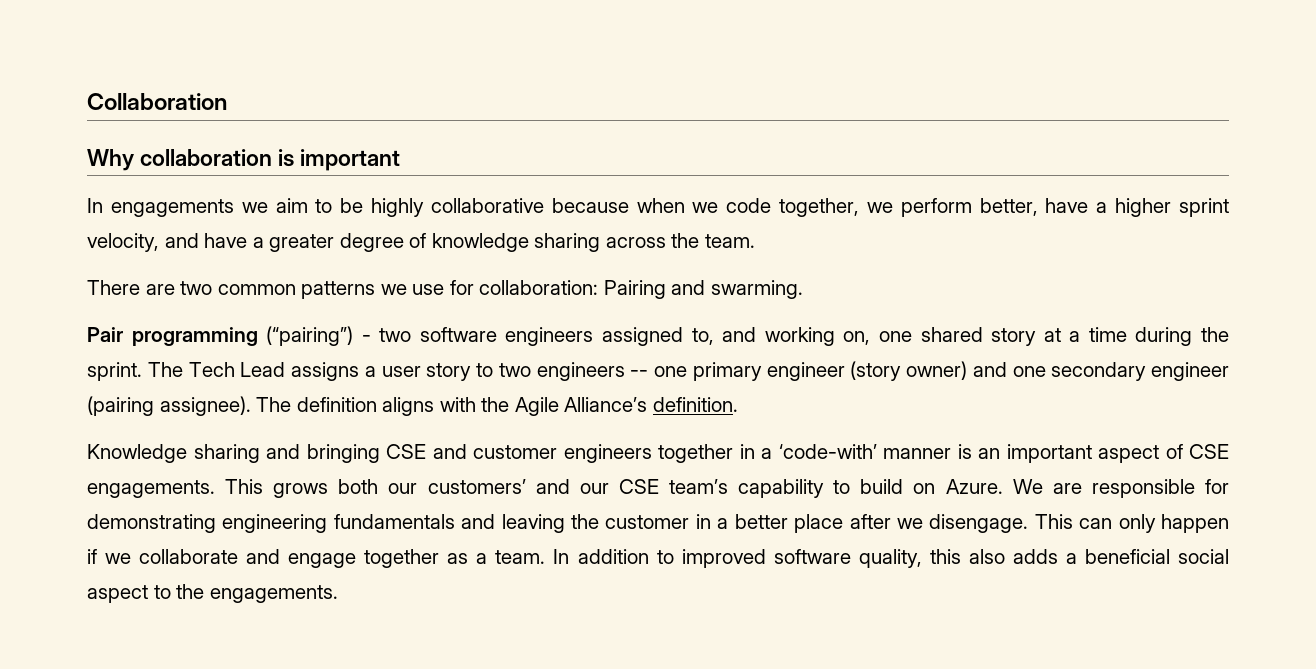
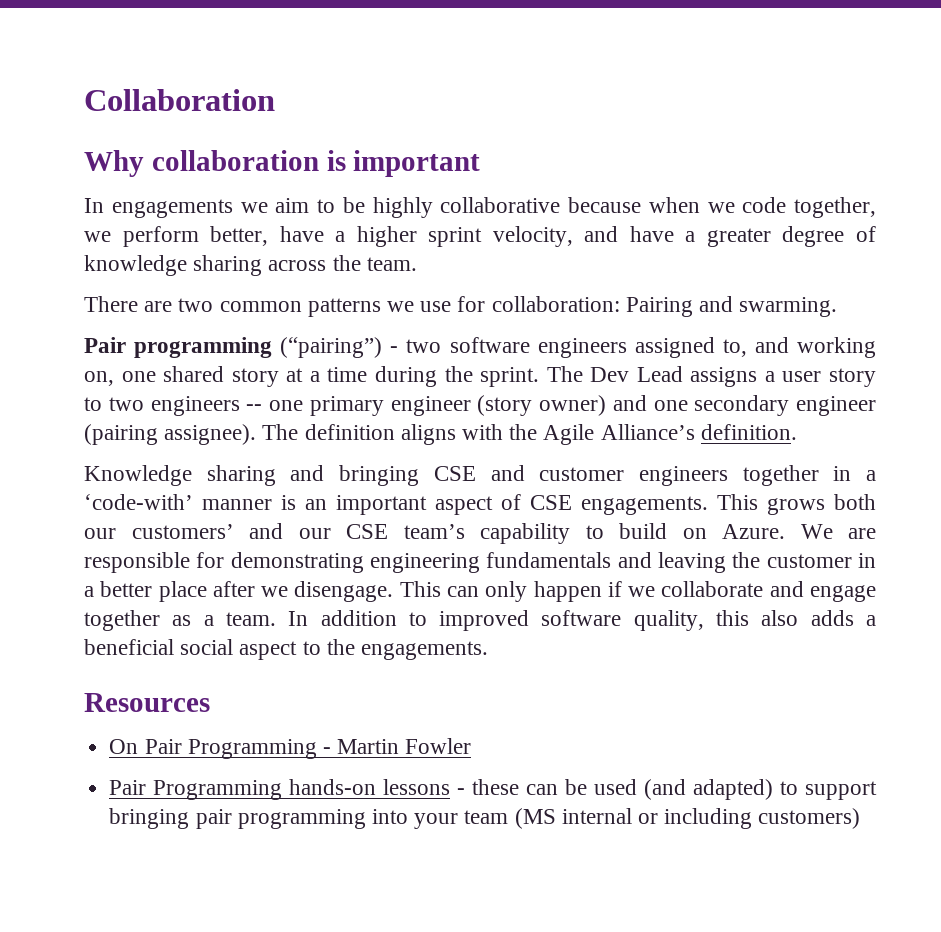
- The Tech Lead assigns a user story to two engineers -- one primary engineer (story owner) and one secondary engineer (pairing assignee).
+ The Dev Lead assigns a user story to two engineers -- one primary engineer (story owner) and one secondary engineer (pairing assignee).
+ Resources
+ On Pair Programming - Martin Fowler
+ Pair Programming hands-on lessons - these can be used (and adapted) to support bringing pair programming into your team (MS internal or including customers)

